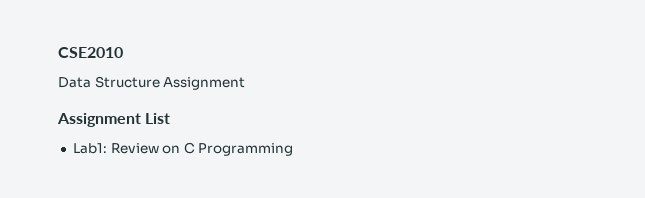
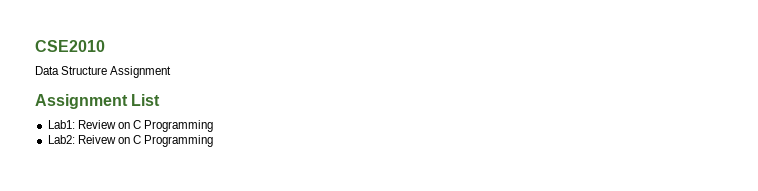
+ Lab2: Reivew on C Programming

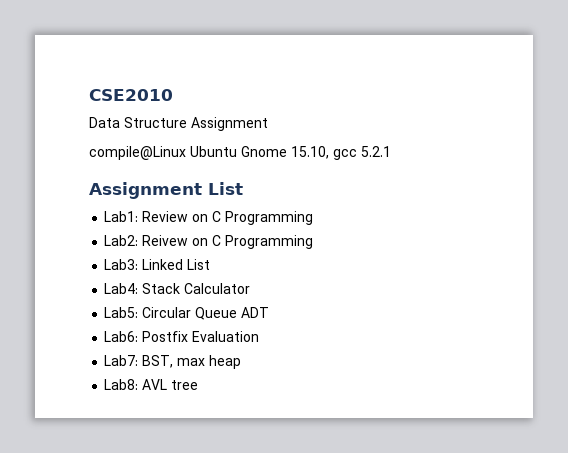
+ compile@Linux Ubuntu Gnome 15.10, gcc 5.2.1
+ Lab3: Linked List
+ Lab4: Stack Calculator
+ Lab5: Circular Queue ADT
+ Lab6: Postfix Evaluation
+ Lab7: BST, max heap
+ Lab8: AVL tree

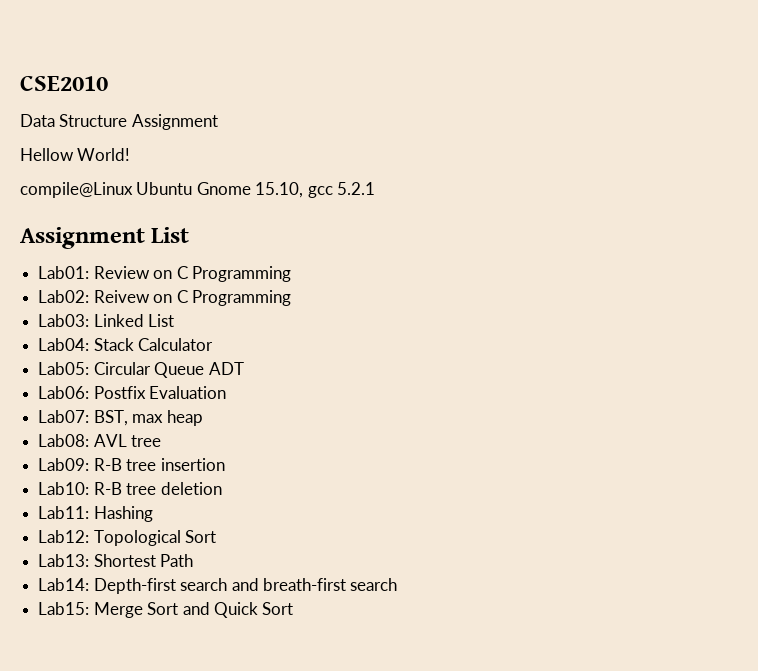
+ Hellow World!
- Lab1: Review on C Programming
+ Lab01: Review on C Programming
- Lab2: Reivew on C Programming
+ Lab02: Reivew on C Programming
- Lab3: Linked List
+ Lab03: Linked List
- Lab4: Stack Calculator
+ Lab04: Stack Calculator
- Lab5: Circular Queue ADT
+ Lab05: Circular Queue ADT
- Lab6: Postfix Evaluation
+ Lab06: Postfix Evaluation
- Lab7: BST, max heap
+ Lab07: BST, max heap
- Lab8: AVL tree
+ Lab08: AVL tree
+ Lab09: R-B tree insertion
+ Lab10: R-B tree deletion
+ Lab11: Hashing
+ Lab12: Topological Sort
+ Lab13: Shortest Path
+ Lab14: Depth-first search and breath-first search
+ Lab15: Merge Sort and Quick Sort

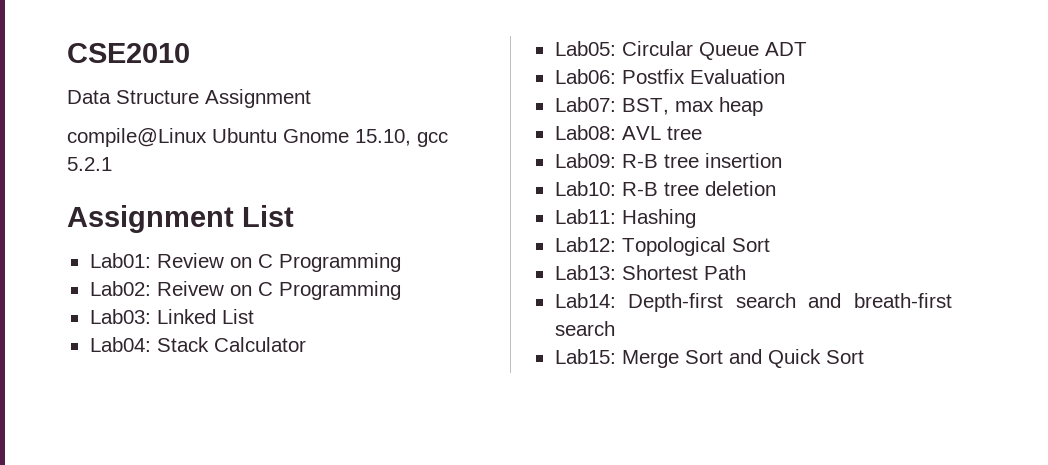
- Hellow World!

